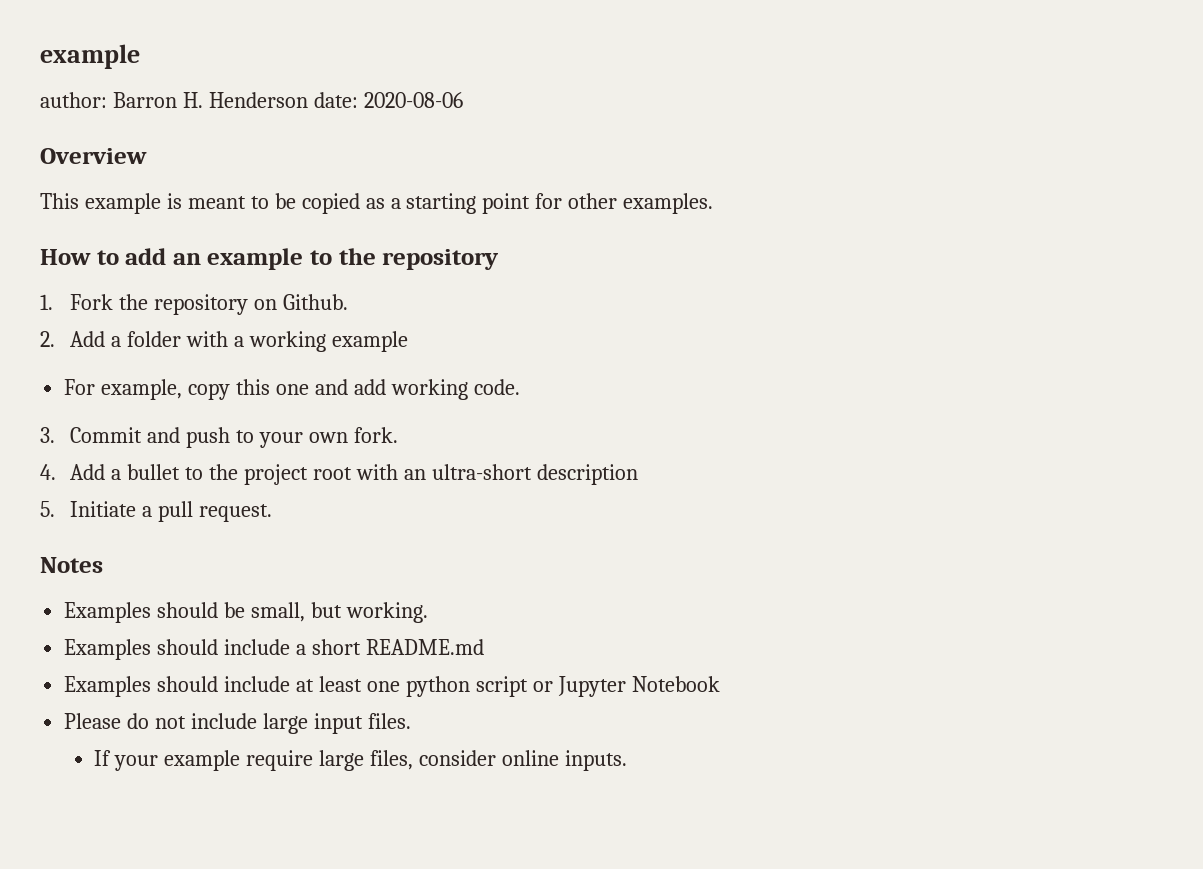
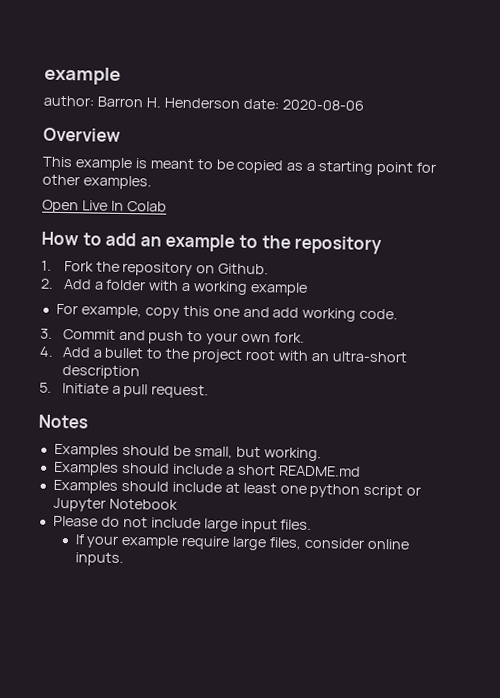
+ Open Live In Colab

